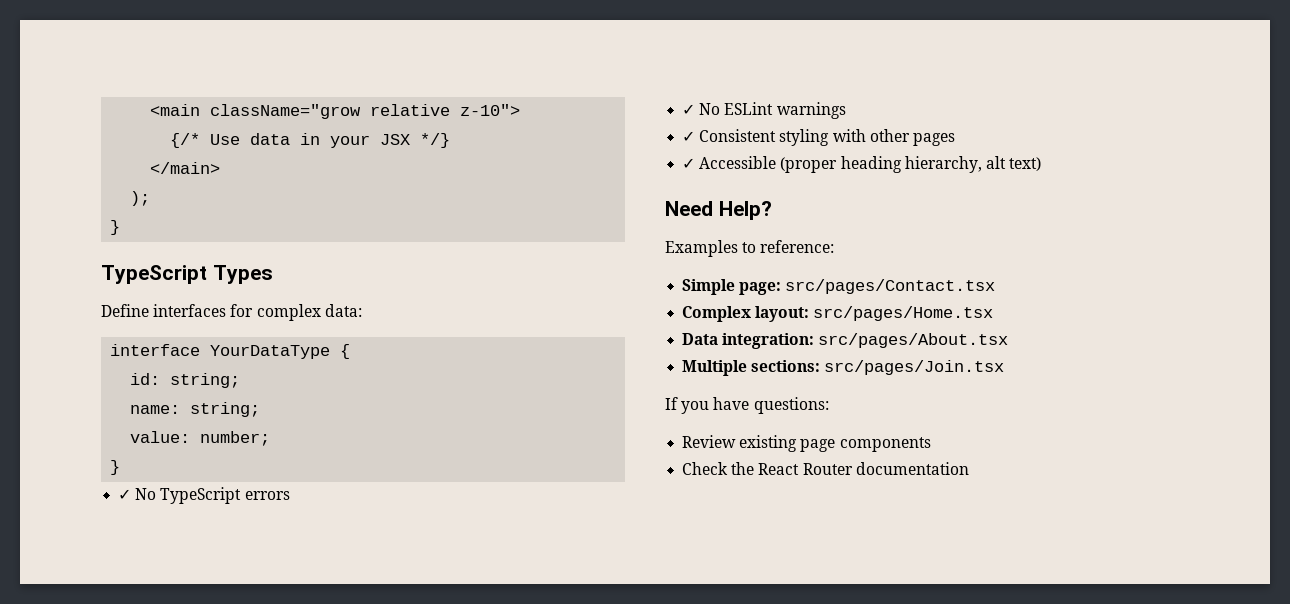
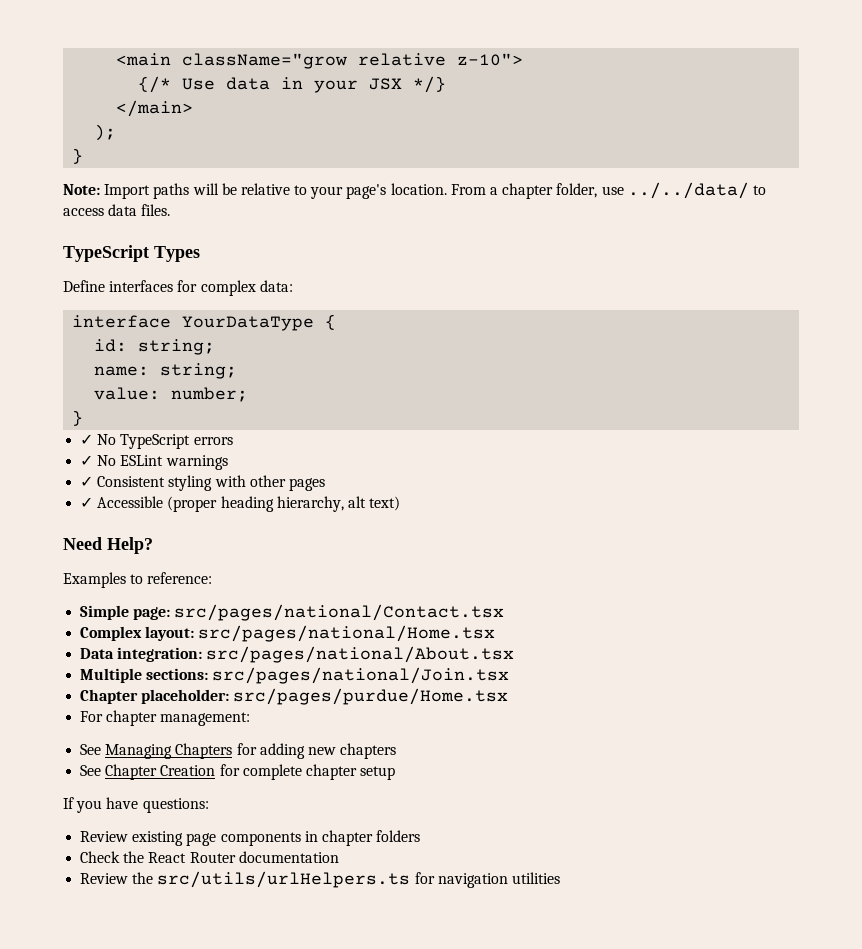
+ Note: Import paths will be relative to your page's location. From a chapter folder, use ../../data/ to access data files.
- Simple page: src/pages/Contact.tsx
+ Simple page: src/pages/national/Contact.tsx
- Complex layout: src/pages/Home.tsx
+ Complex layout: src/pages/national/Home.tsx
- Data integration: src/pages/About.tsx
+ Data integration: src/pages/national/About.tsx
- Multiple sections: src/pages/Join.tsx
+ Multiple sections: src/pages/national/Join.tsx
+ Chapter placeholder: src/pages/purdue/Home.tsx
+ For chapter management:
+ See Managing Chapters for adding new chapters
+ See Chapter Creation for complete chapter setup
- Review existing page components
+ Review existing page components in chapter folders
+ Review the src/utils/urlHelpers.ts for navigation utilities

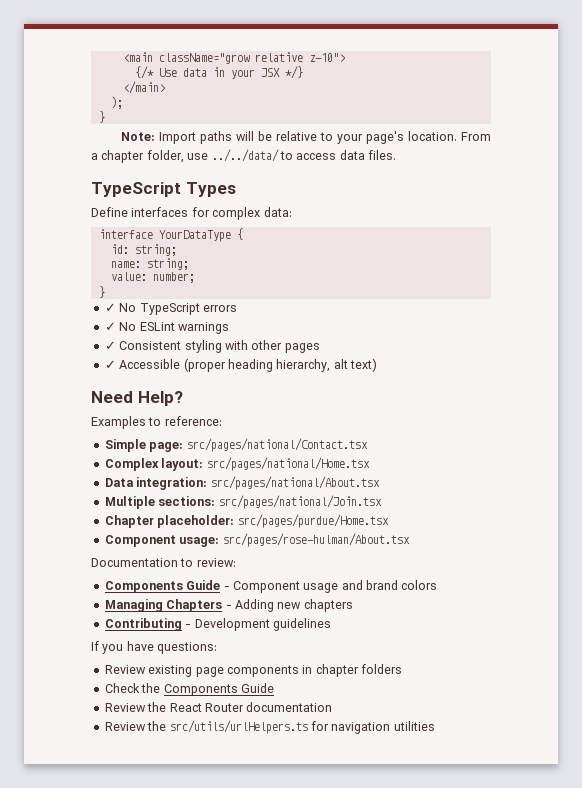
- For chapter management:
- See Managing Chapters for adding new chapters
- See Chapter Creation for complete chapter setup
+ Component usage: src/pages/rose-hulman/About.tsx
+ Documentation to review:
+ Components Guide - Component usage and brand colors
+ Managing Chapters - Adding new chapters
+ Contributing - Development guidelines
- Check the React Router documentation
+ Check the Components Guide
+ Review the React Router documentation

